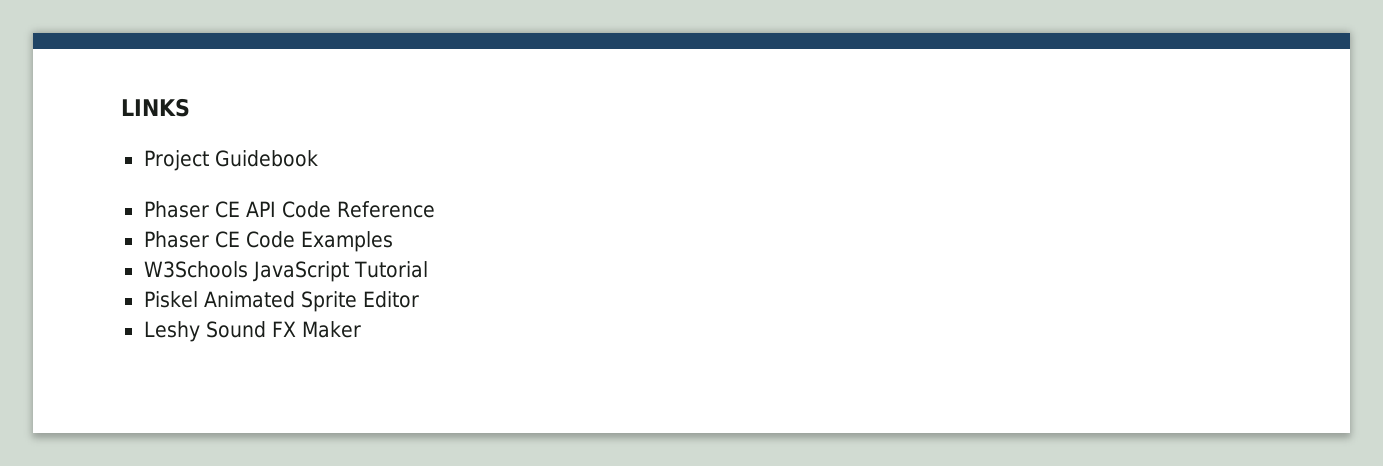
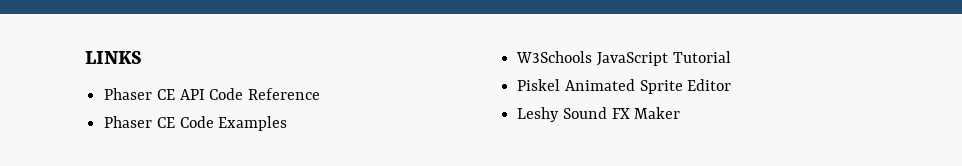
- Project Guidebook

